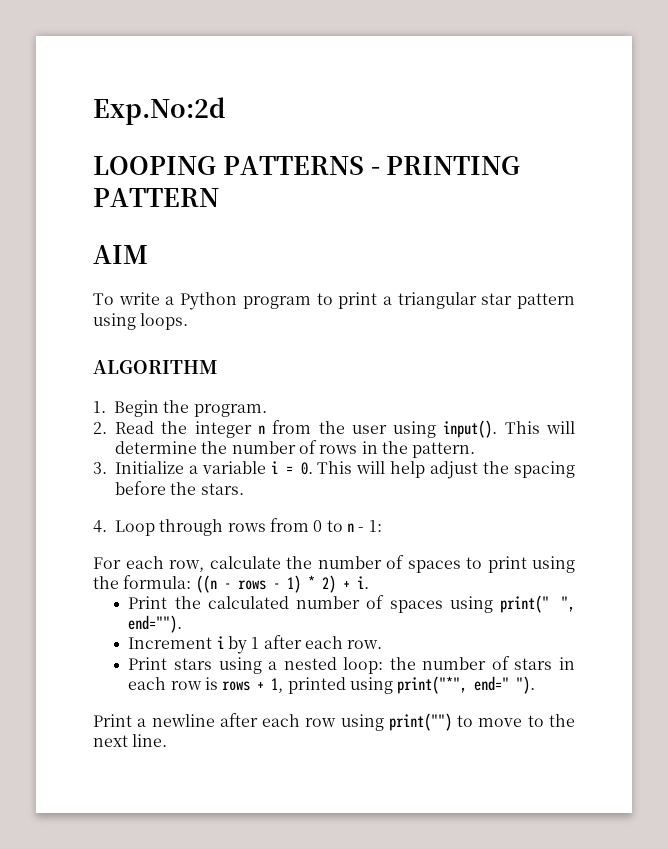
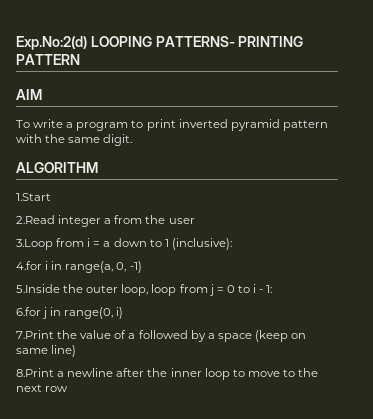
- Exp.No:2d
- LOOPING PATTERNS - PRINTING PATTERN
+ Exp.No:2(d) LOOPING PATTERNS- PRINTING PATTERN
- To write a Python program to print a triangular star pattern using loops.
+ To write a program to print inverted pyramid pattern with the same digit.
  ALGORITHM
- 1. Begin the program.
- 2. Read the integer n from the user using input(). This will determine the number of rows in the pattern.
- 3. Initialize a variable i = 0. This will help adjust the spacing before the stars.
- 4. Loop through rows from 0 to n - 1:
+ 1.Start
+ 2.Read integer a from the user
+ 3.Loop from i = a down to 1 (inclusive):
+ 4.for i in range(a, 0, -1)
+ 5.Inside the outer loop, loop from j = 0 to i - 1:
- For each row, calculate the number of spaces to print using the formula: ((n - rows - 1) * 2) + i.
- Print the calculated number of spaces using print(" ", end="").
- Increment i by 1 after each row.
- Print stars using a nested loop: the number of stars in each row is rows + 1, printed using print("*", end=" ").
- Print a newline after each row using print("") to move to the next line.
+ 6.for j in range(0, i)
+ 7.Print the value of a followed by a space (keep on same line)
+ 8.Print a newline after the inner loop to move to the next row

